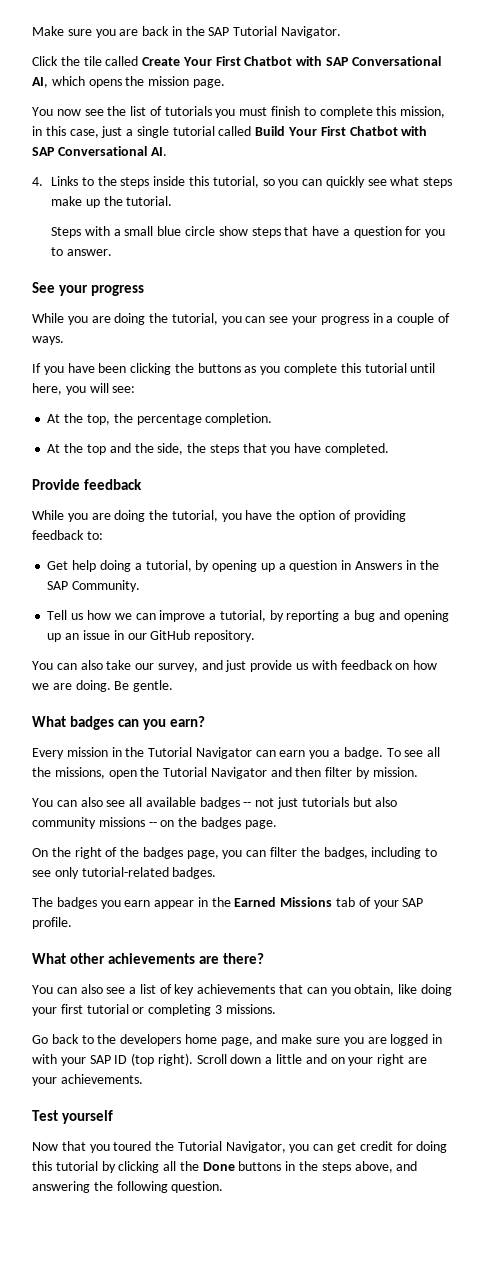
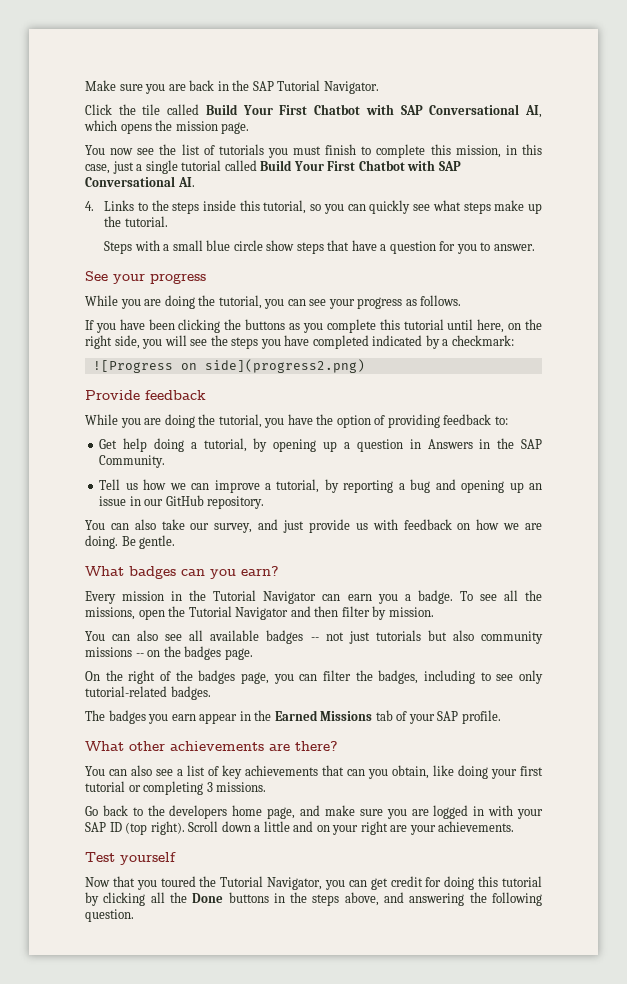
- Click the tile called Create Your First Chatbot with SAP Conversational AI, which opens the mission page.
+ Click the tile called Build Your First Chatbot with SAP Conversational AI, which opens the mission page.
- While you are doing the tutorial, you can see your progress in a couple of ways.
+ While you are doing the tutorial, you can see your progress as follows.
- If you have been clicking the buttons as you complete this tutorial until here, you will see:
- At the top, the percentage completion.
- At the top and the side, the steps that you have completed.
+ If you have been clicking the buttons as you complete this tutorial until here, on the right side, you will see the steps you have completed indicated by a checkmark:
+ ![Progress on side](progress2.png)

